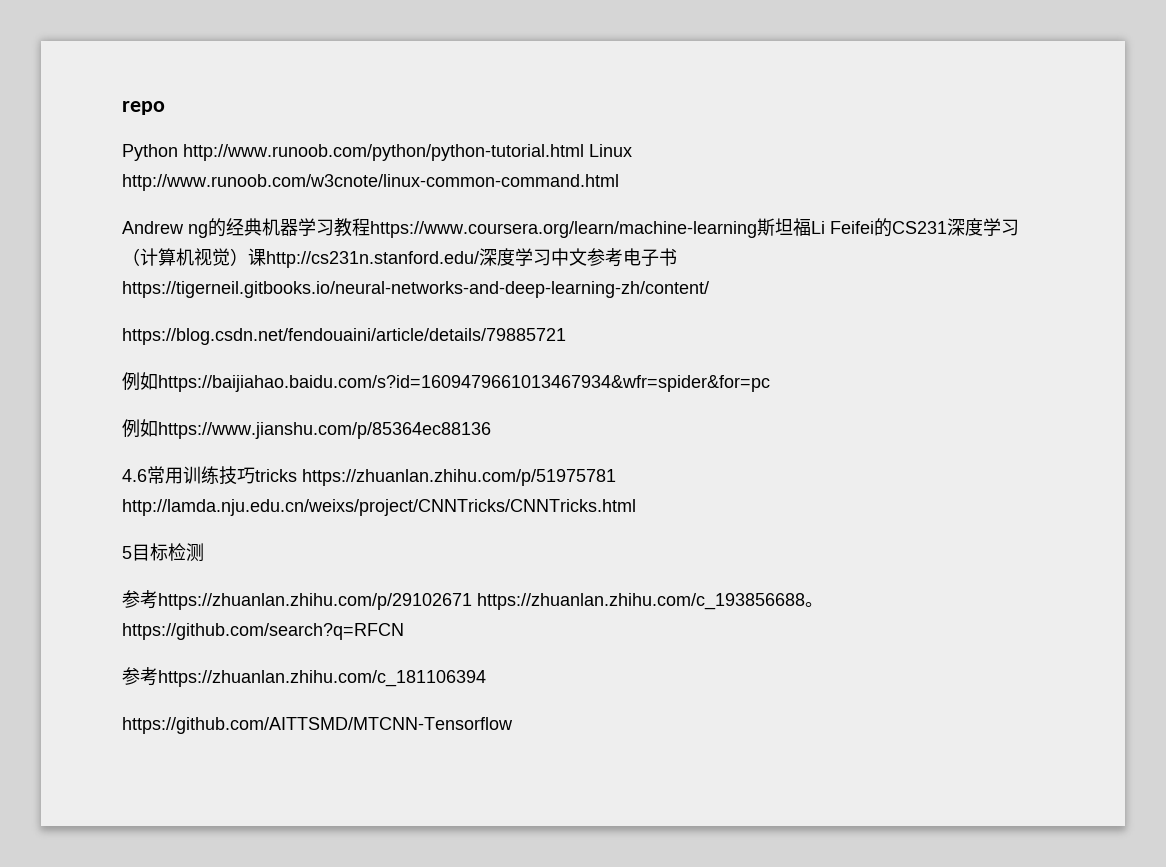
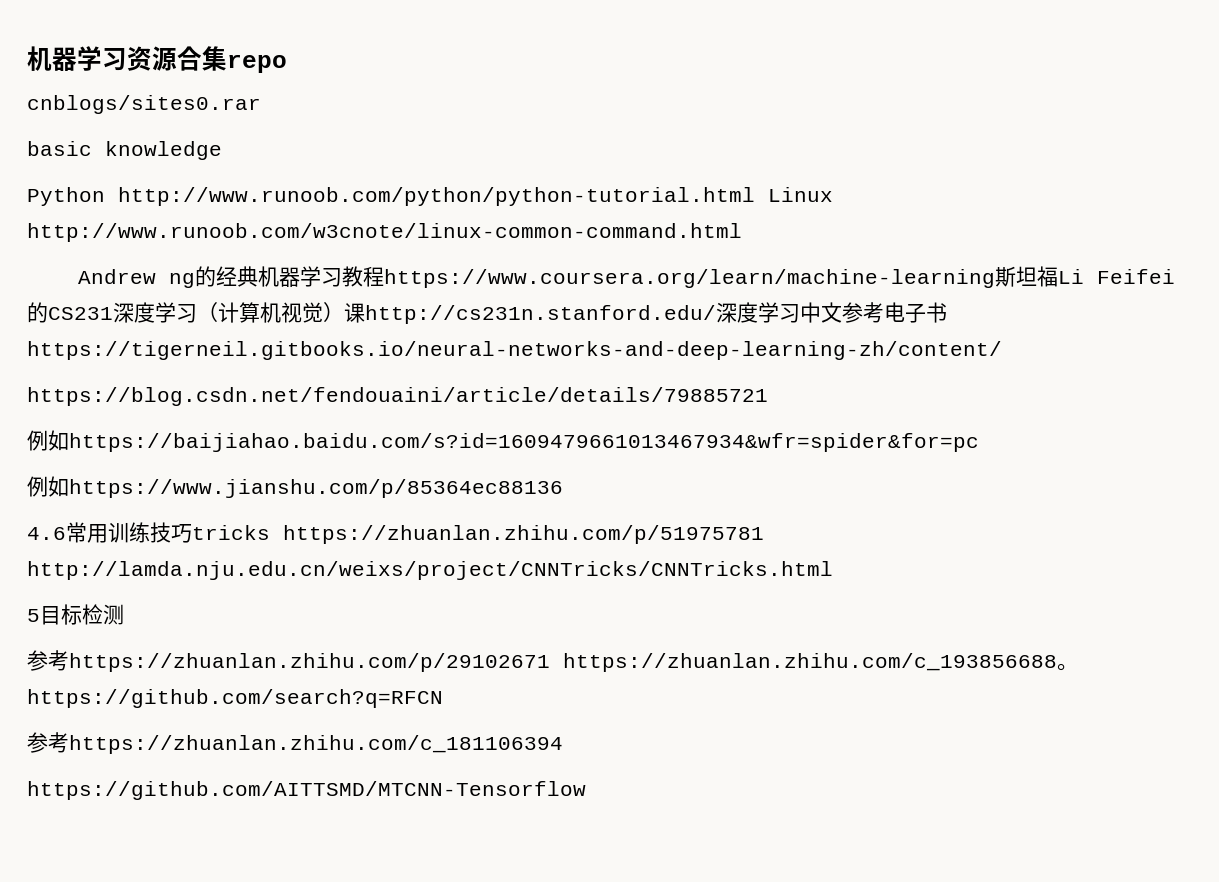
- repo
+ 机器学习资源合集repo
+ cnblogs/sites0.rar
+ basic knowledge

